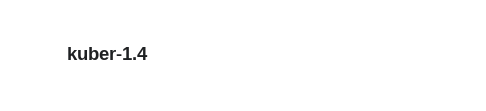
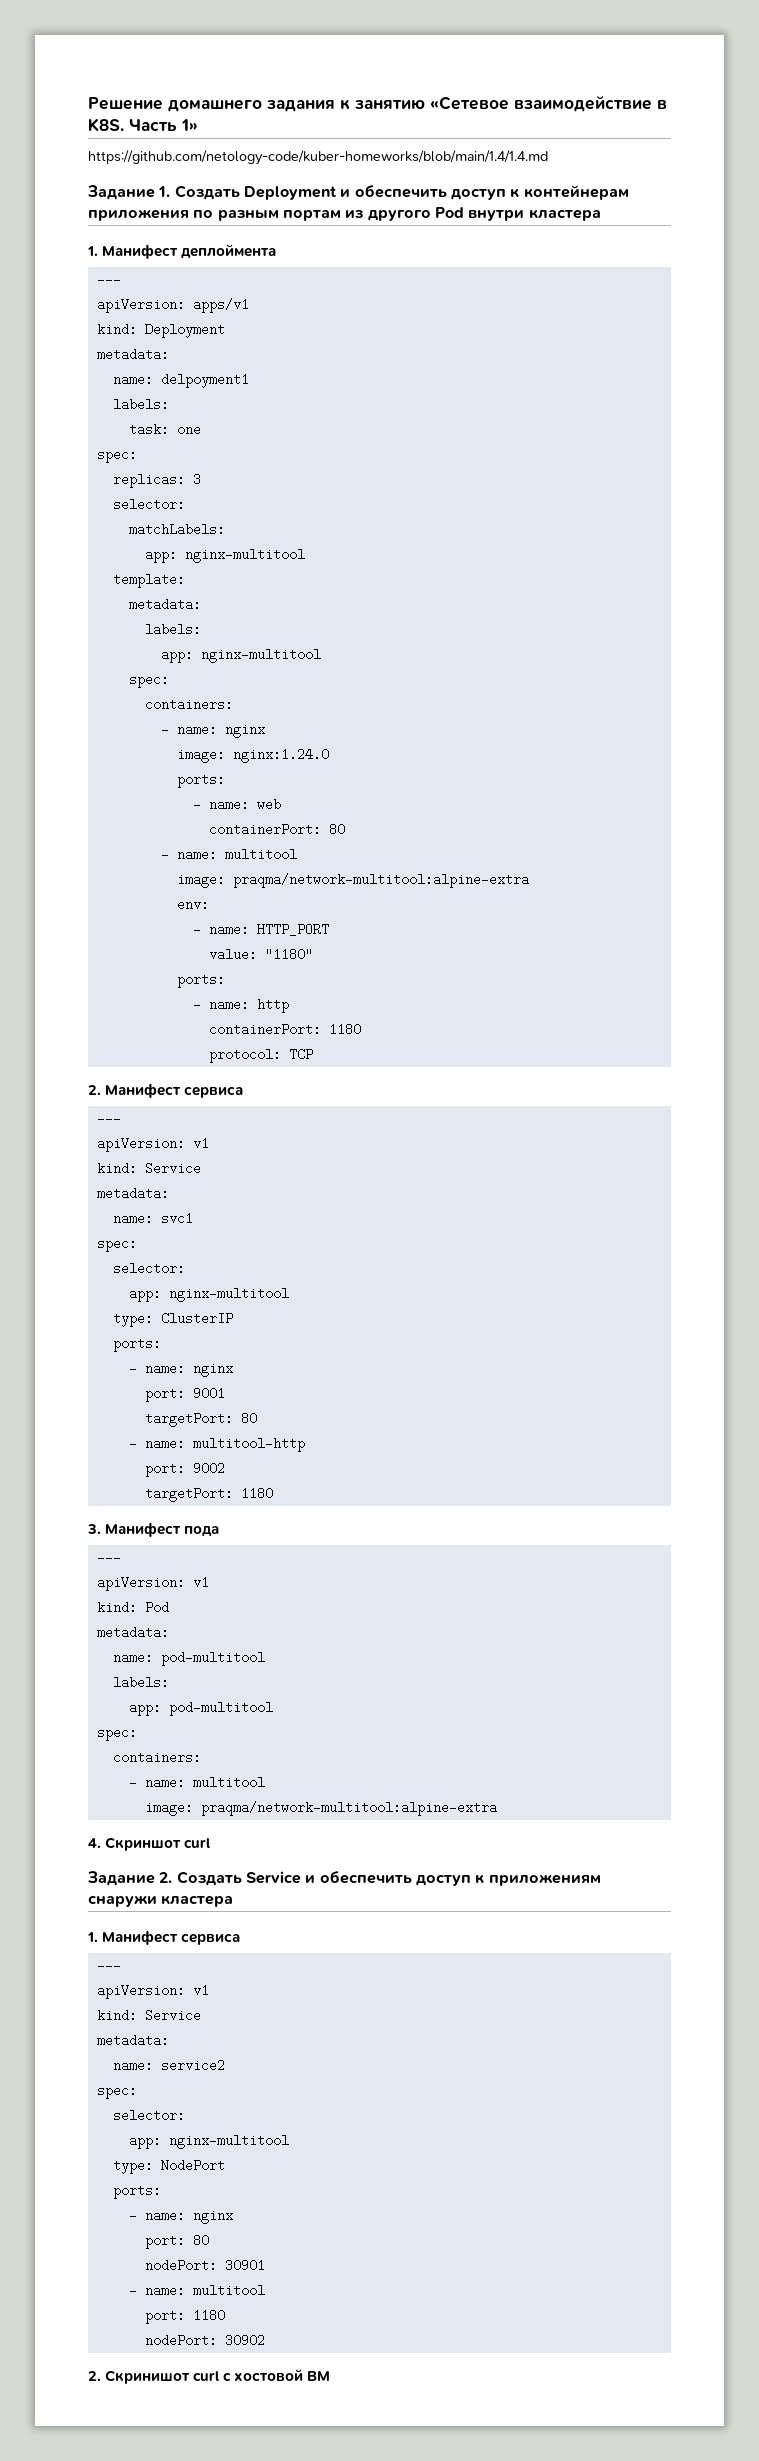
- kuber-1.4
+ Решение домашнего задания к занятию «Сетевое взаимодействие в K8S. Часть 1»
+ https://github.com/netology-code/kuber-homeworks/blob/main/1.4/1.4.md
+ Задание 1. Создать Deployment и обеспечить доступ к контейнерам приложения по разным портам из другого Pod внутри кластера
+ 1. Манифест деплоймента
+ ---
+ apiVersion: apps/v1
+ kind: Deployment
+ metadata:
+ name: delpoyment1
+ labels:
+ task: one
+ spec:
+ replicas: 3
+ selector:
+ matchLabels:
+ app: nginx-multitool
+ template:
+ metadata:
+ labels:
+ app: nginx-multitool
+ spec:
+ containers:
+ - name: nginx
+ image: nginx:1.24.0
+ ports:
+ - name: web
+ containerPort: 80
+ - name: multitool
+ image: praqma/network-multitool:alpine-extra
+ env:
+ - name: HTTP_PORT
+ value: "1180"
+ ports:
+ - name: http
+ containerPort: 1180
+ protocol: TCP
+ 2. Манифест сервиса
+ ---
+ apiVersion: v1
+ kind: Service
+ metadata:
+ name: svc1
+ spec:
+ selector:
+ app: nginx-multitool
+ type: ClusterIP
+ ports:
+ - name: nginx
+ port: 9001
+ targetPort: 80
+ - name: multitool-http
+ port: 9002
+ targetPort: 1180
+ 3. Манифест пода
+ ---
+ apiVersion: v1
+ kind: Pod
+ metadata:
+ name: pod-multitool
+ labels:
+ app: pod-multitool
+ spec:
+ containers:
+ - name: multitool
+ image: praqma/network-multitool:alpine-extra
+ 4. Скриншот curl
+ Задание 2. Создать Service и обеспечить доступ к приложениям снаружи кластера
+ 1. Манифест сервиса
+ ---
+ apiVersion: v1
+ kind: Service
+ metadata:
+ name: service2
+ spec:
+ selector:
+ app: nginx-multitool
+ type: NodePort
+ ports:
+ - name: nginx
+ port: 80
+ nodePort: 30901
+ - name: multitool
+ port: 1180
+ nodePort: 30902
+ 2. Скринишот curl c хостовой ВМ

